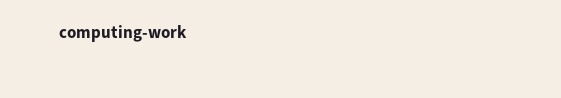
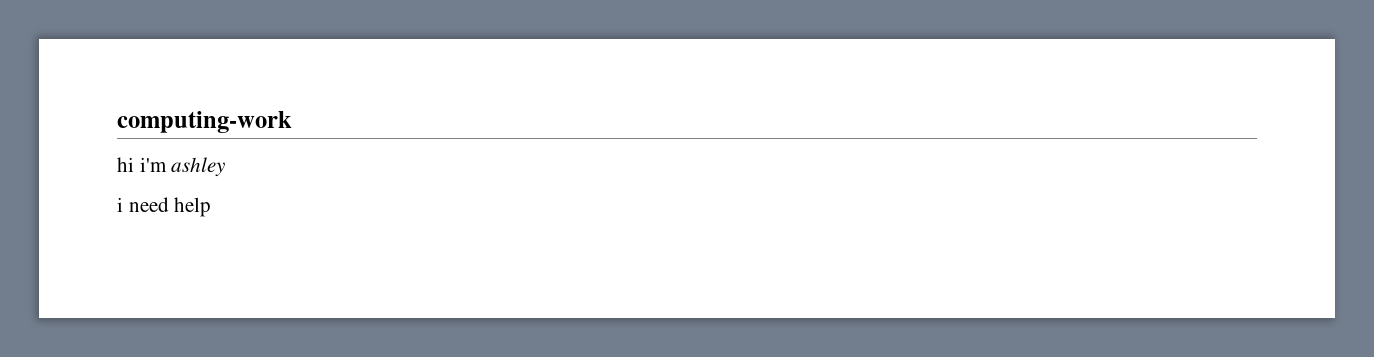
+ hi i'm ashley
+ i need help

